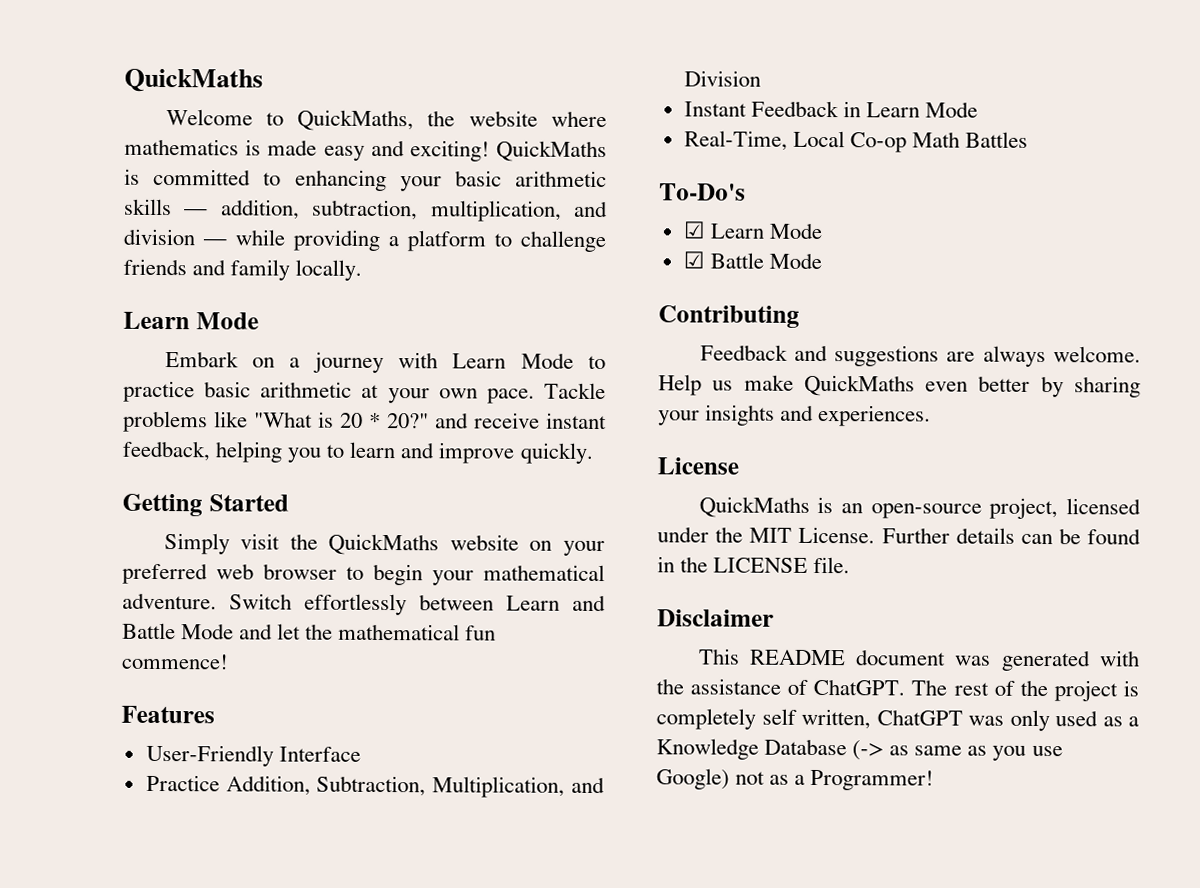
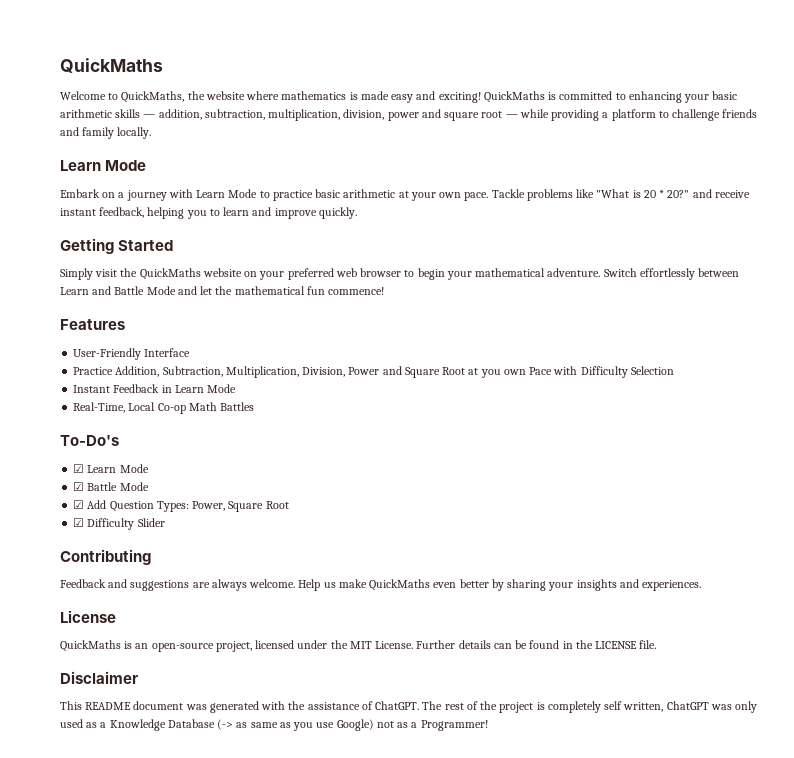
- QuickMaths is committed to enhancing your basic arithmetic skills — addition, subtraction, multiplication, and division — while providing a platform to challenge friends and family locally.
+ QuickMaths is committed to enhancing your basic arithmetic skills — addition, subtraction, multiplication, division, power and square root — while providing a platform to challenge friends and family locally.
- Practice Addition, Subtraction, Multiplication, and Division
+ Practice Addition, Subtraction, Multiplication, Division, Power and Square Root at you own Pace with Difficulty Selection
+ ☑ Add Question Types: Power, Square Root
+ ☑ Difficulty Slider

